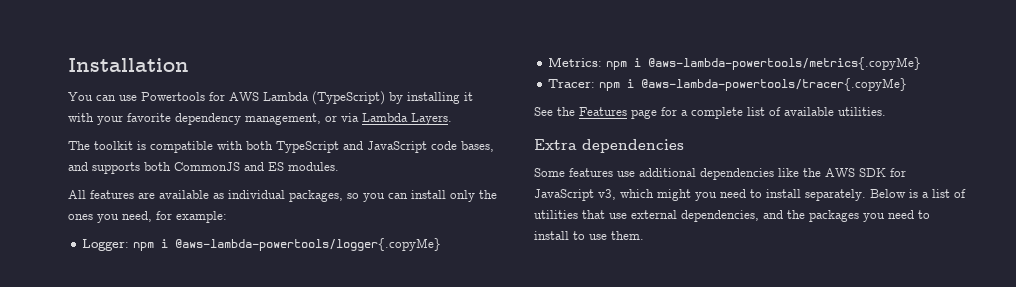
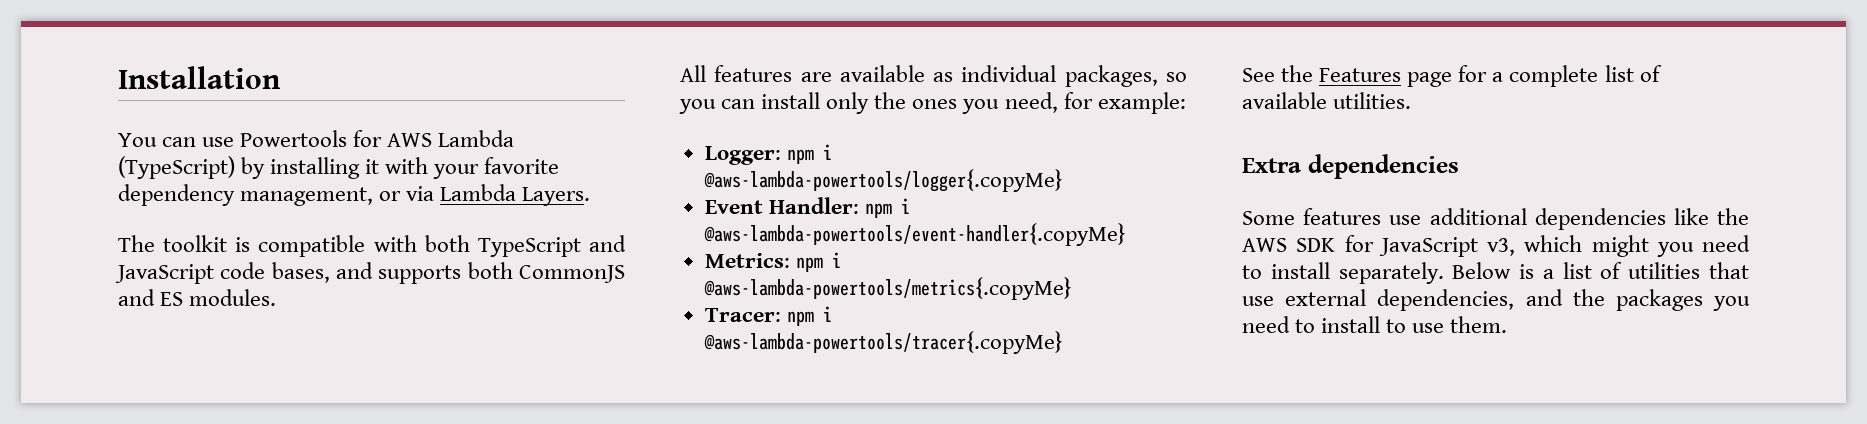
+ Event Handler: npm i @aws-lambda-powertools/event-handler{.copyMe}

